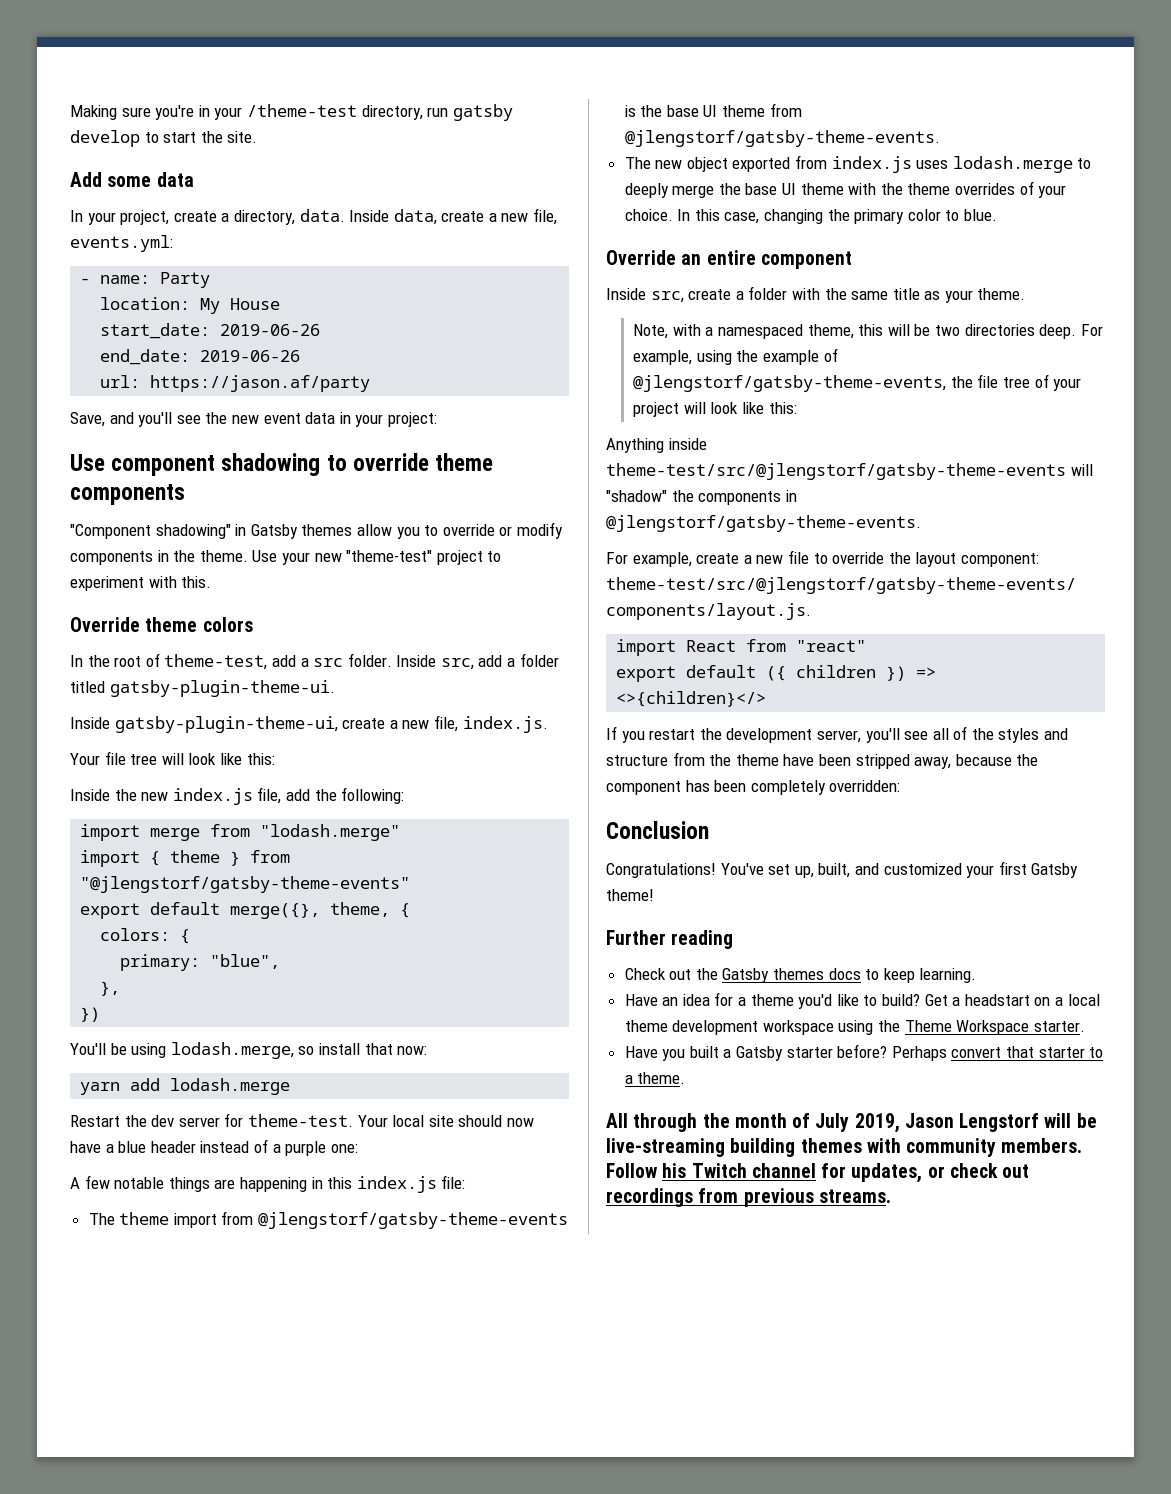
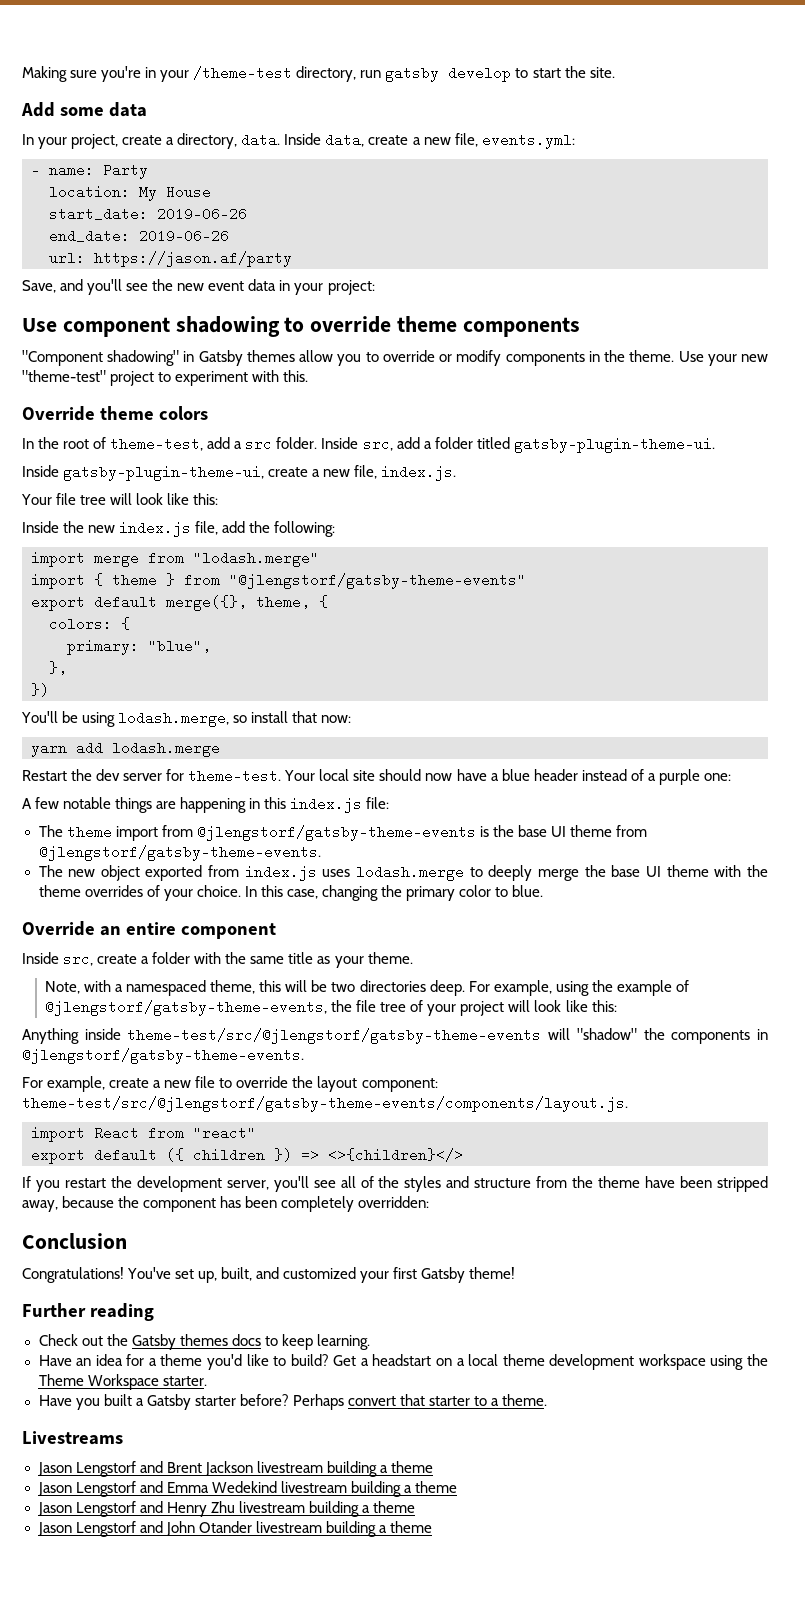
- All through the month of July 2019, Jason Lengstorf will be live-streaming building themes with community members. Follow his Twitch channel for updates, or check out recordings from previous streams.
+ Livestreams
+ Jason Lengstorf and Brent Jackson livestream building a theme
+ Jason Lengstorf and Emma Wedekind livestream building a theme
+ Jason Lengstorf and Henry Zhu livestream building a theme
+ Jason Lengstorf and John Otander livestream building a theme

